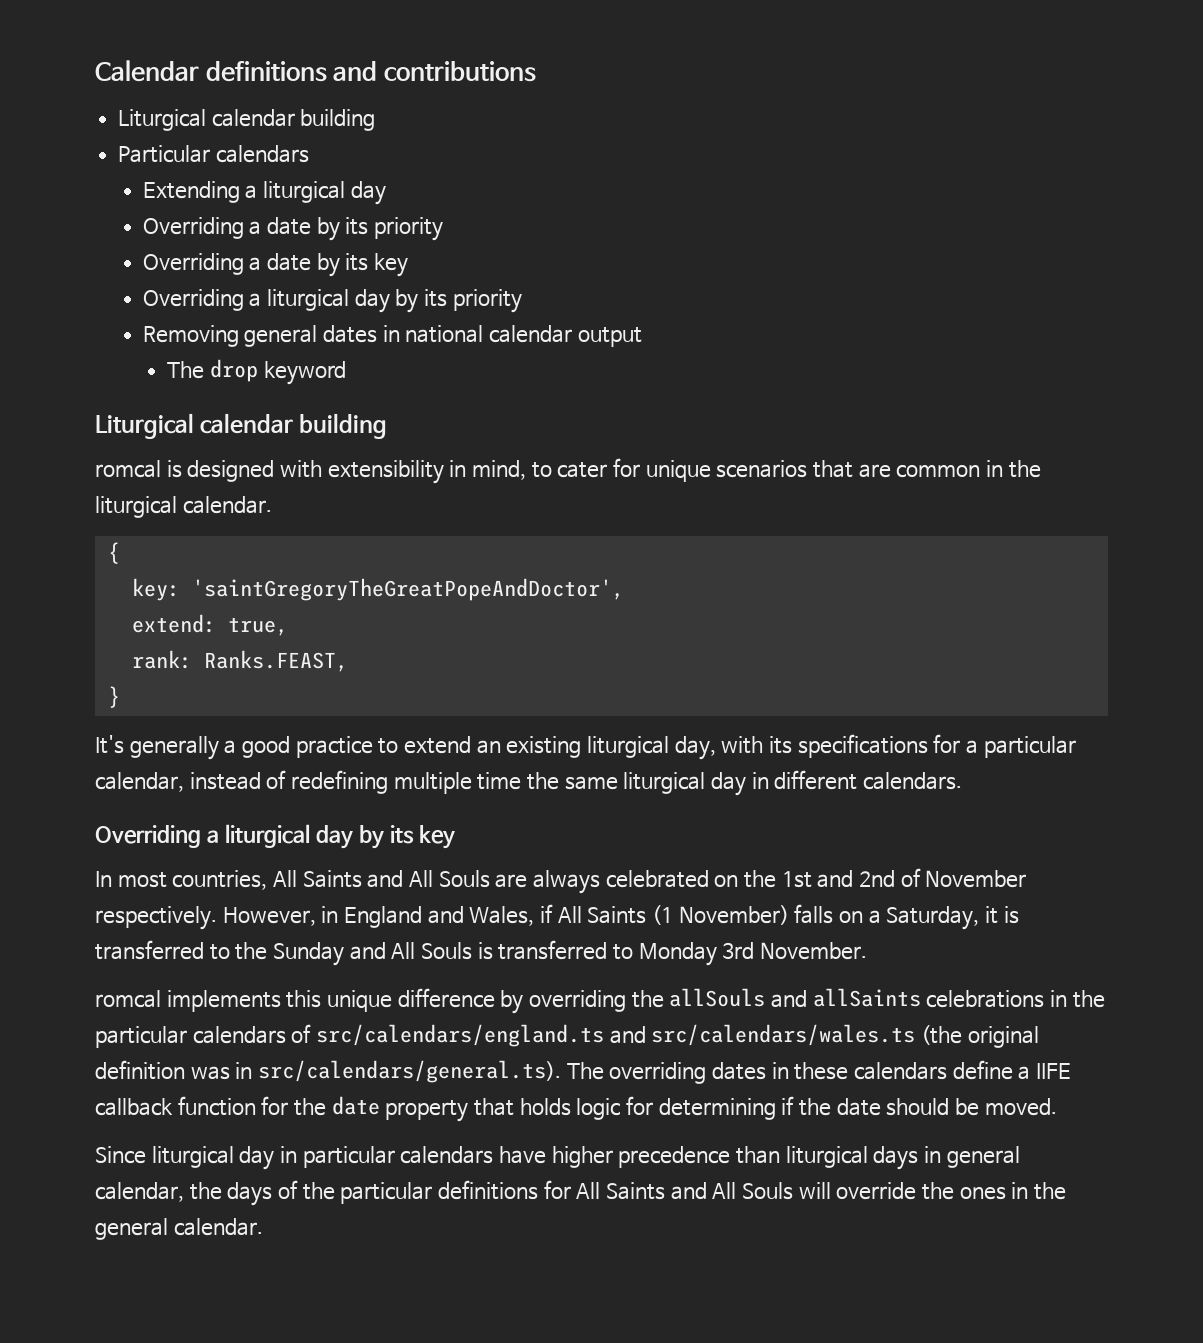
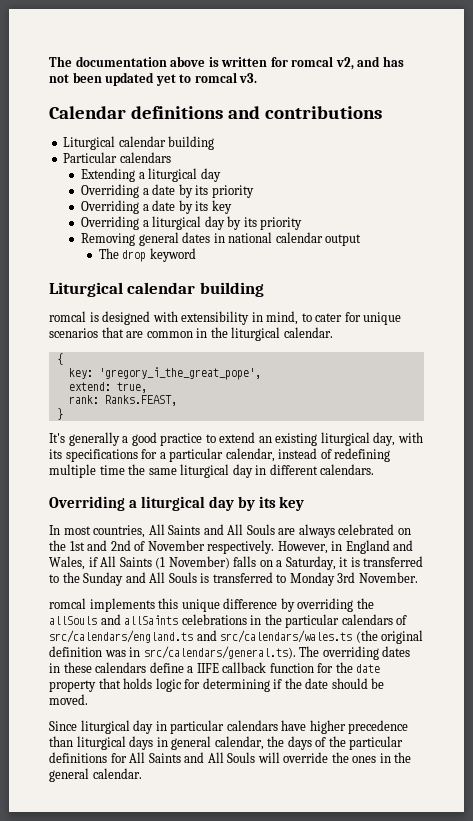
+ The documentation above is written for romcal v2, and has not been updated yet to romcal v3.
- key: 'saintGregoryTheGreatPopeAndDoctor',
+ key: 'gregory_i_the_great_pope',

